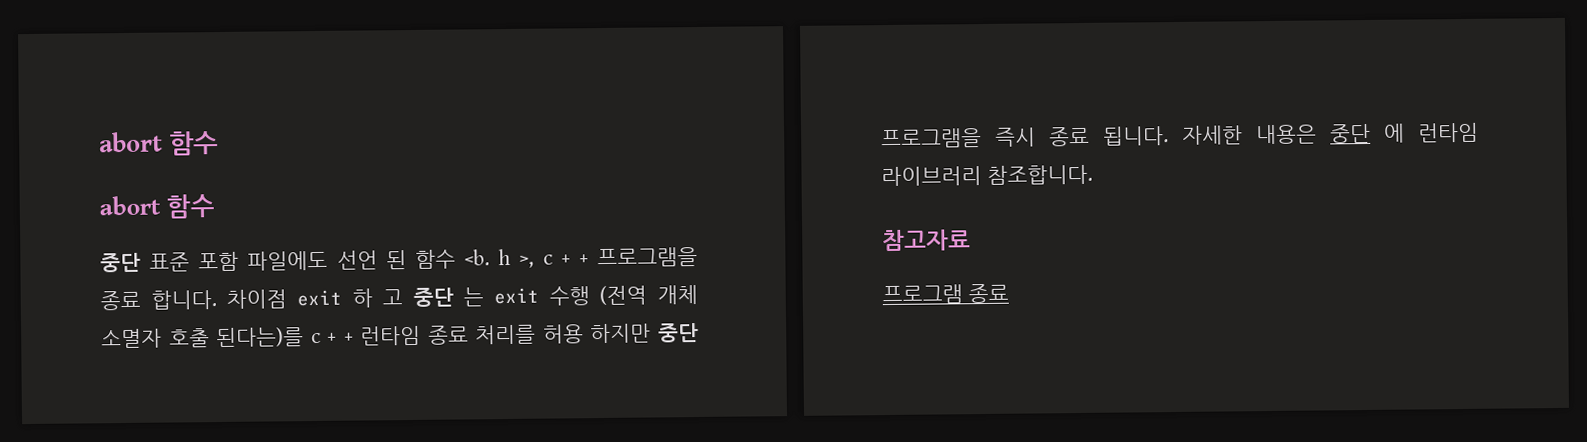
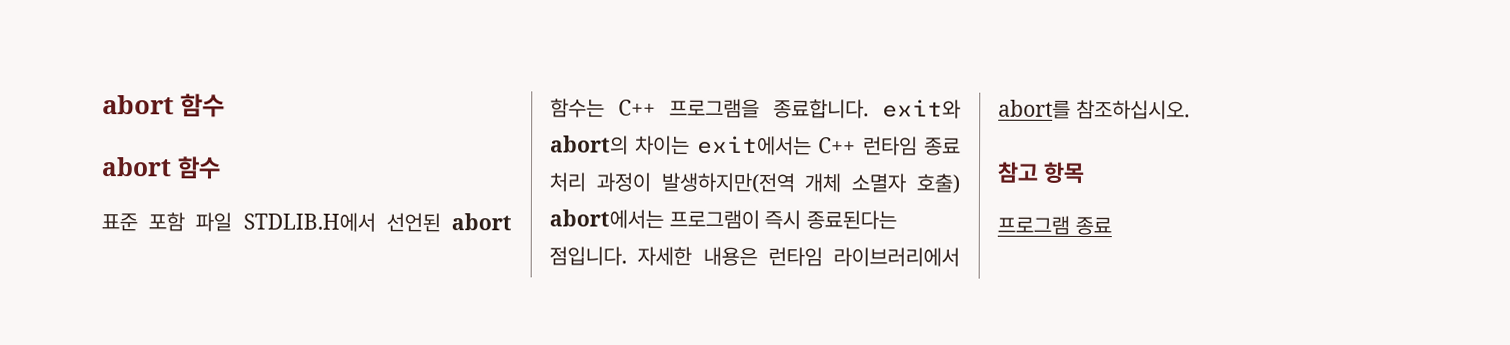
- 중단 표준 포함 파일에도 선언 된 함수 <b. h >, c + + 프로그램을 종료 합니다. 차이점 exit 하 고 중단 는 exit 수행 (전역 개체 소멸자 호출 된다는)를 c + + 런타임 종료 처리를 허용 하지만 중단 프로그램을 즉시 종료 됩니다. 자세한 내용은 중단 에 런타임 라이브러리 참조합니다.
- 참고자료
+ 표준 포함 파일 STDLIB.H에서 선언된 abort 함수는 C++ 프로그램을 종료합니다. exit와 abort의 차이는 exit에서는 C++ 런타임 종료 처리 과정이 발생하지만(전역 개체 소멸자 호출) abort에서는 프로그램이 즉시 종료된다는 점입니다. 자세한 내용은 런타임 라이브러리에서 abort를 참조하십시오.
+ 참고 항목

